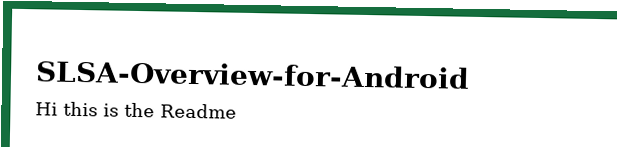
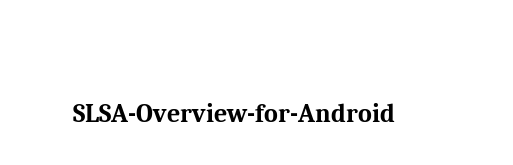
- Hi this is the Readme

